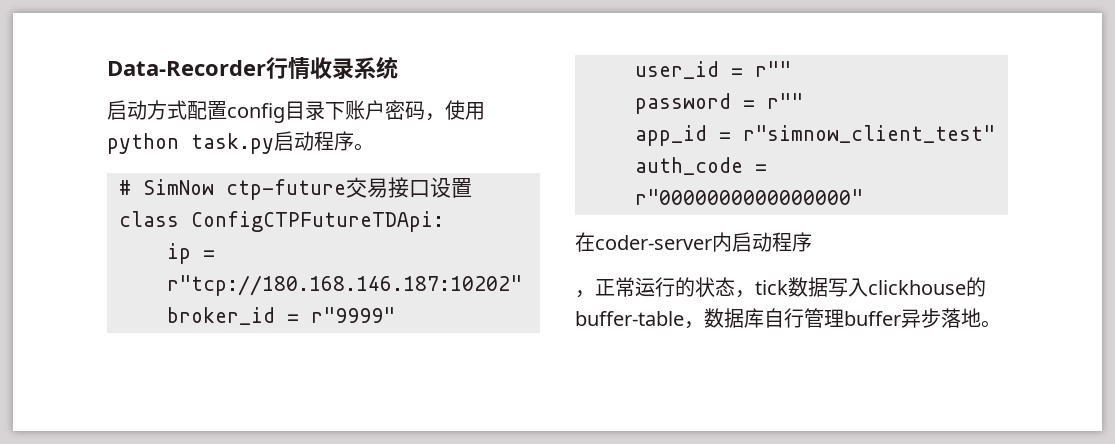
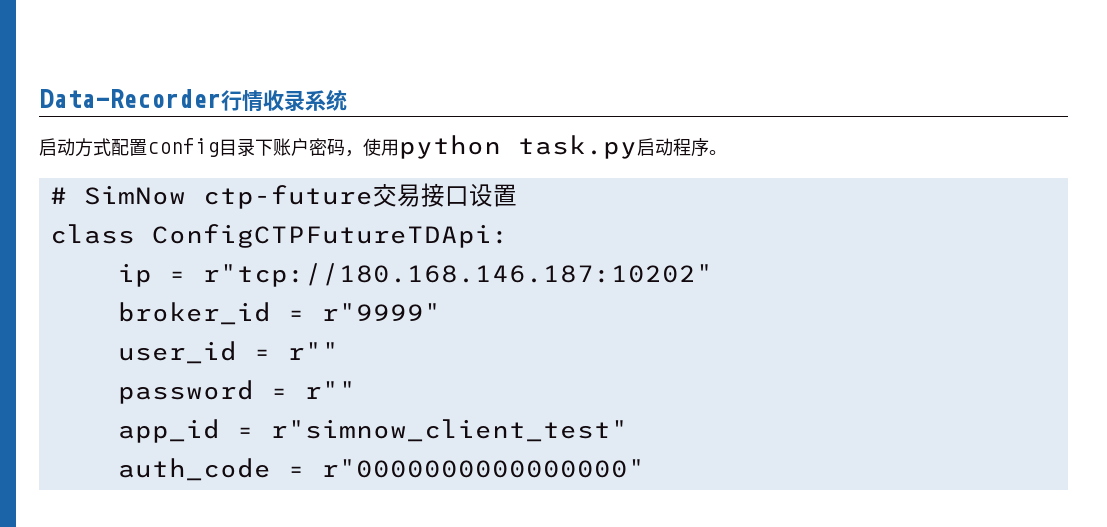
- 在coder-server内启动程序
- ，正常运行的状态，tick数据写入clickhouse的buffer-table，数据库自行管理buffer异步落地。

